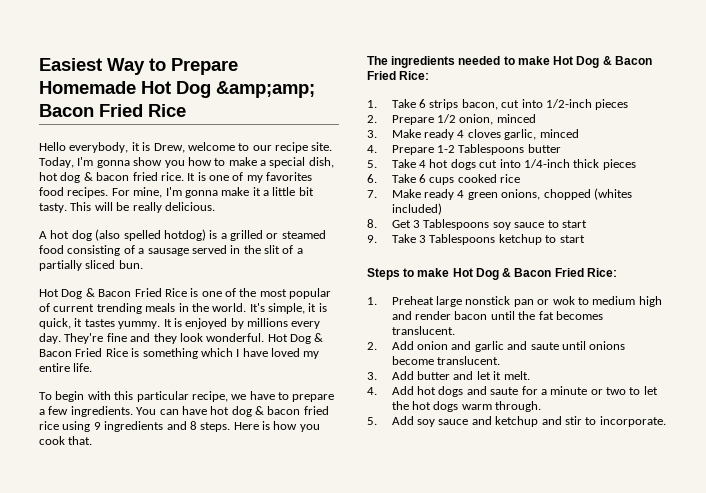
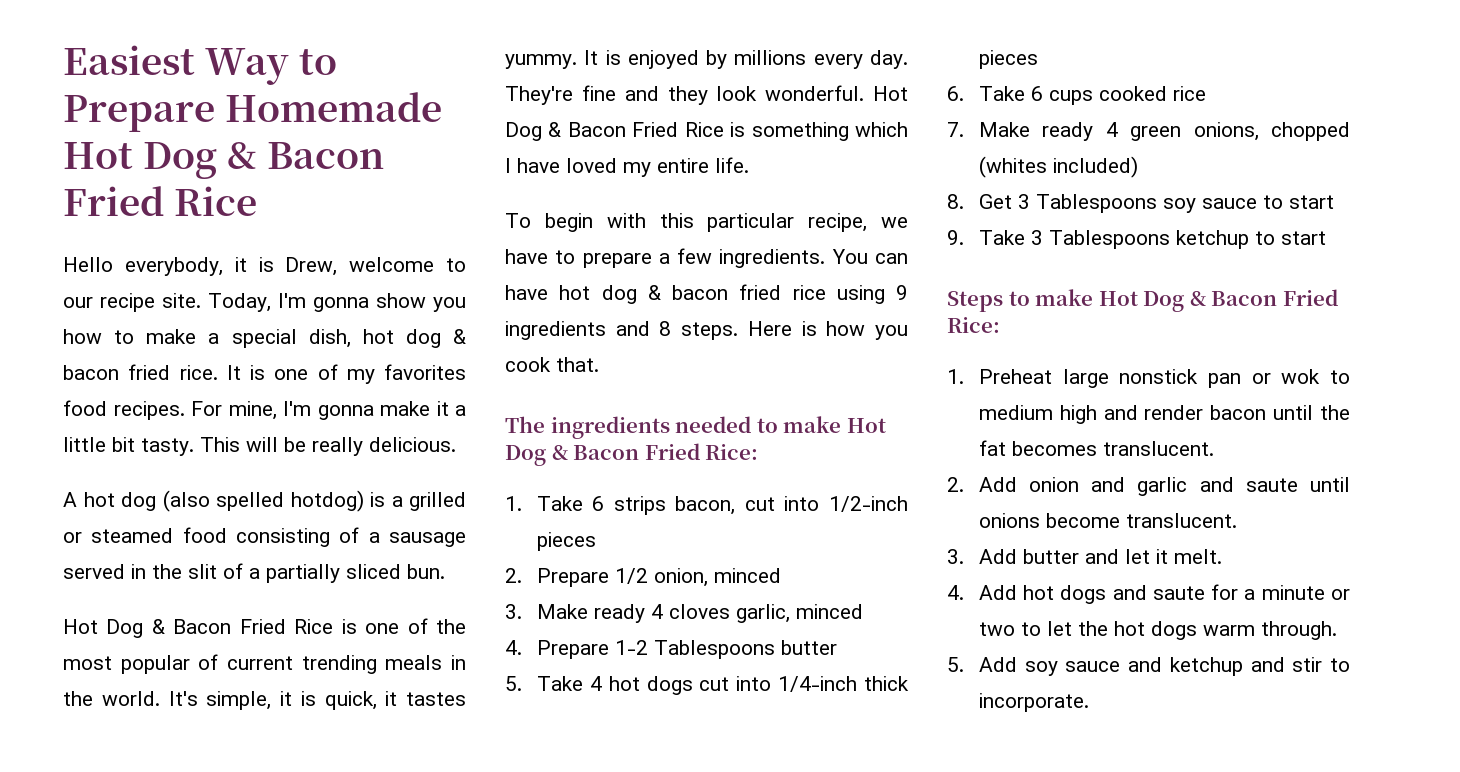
- Easiest Way to Prepare Homemade Hot Dog &amp;amp; Bacon Fried Rice
+ Easiest Way to Prepare Homemade Hot Dog & Bacon Fried Rice

